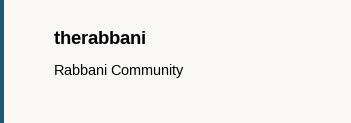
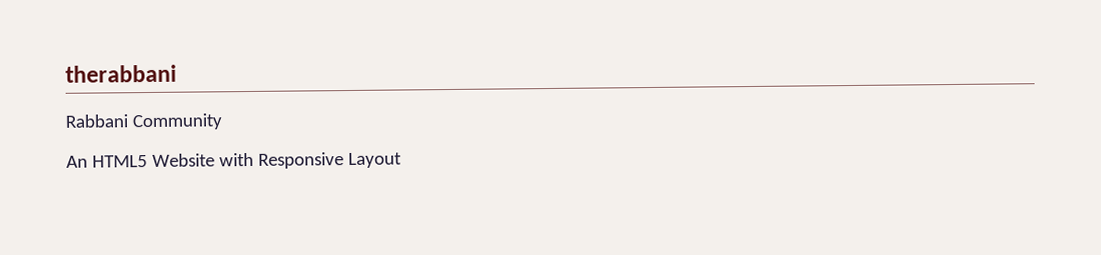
+ An HTML5 Website with Responsive Layout

